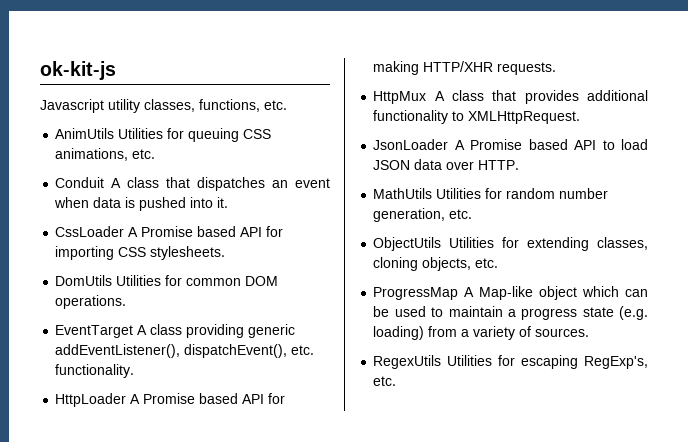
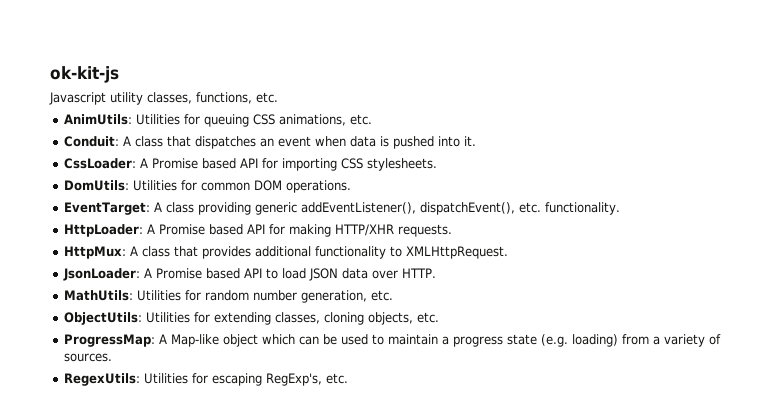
- AnimUtils Utilities for queuing CSS animations, etc.
+ AnimUtils: Utilities for queuing CSS animations, etc.
- Conduit A class that dispatches an event when data is pushed into it.
+ Conduit: A class that dispatches an event when data is pushed into it.
- CssLoader A Promise based API for importing CSS stylesheets.
+ CssLoader: A Promise based API for importing CSS stylesheets.
- DomUtils Utilities for common DOM operations.
+ DomUtils: Utilities for common DOM operations.
- EventTarget A class providing generic addEventListener(), dispatchEvent(), etc. functionality.
+ EventTarget: A class providing generic addEventListener(), dispatchEvent(), etc. functionality.
- HttpLoader A Promise based API for making HTTP/XHR requests.
+ HttpLoader: A Promise based API for making HTTP/XHR requests.
- HttpMux A class that provides additional functionality to XMLHttpRequest.
+ HttpMux: A class that provides additional functionality to XMLHttpRequest.
- JsonLoader A Promise based API to load JSON data over HTTP.
+ JsonLoader: A Promise based API to load JSON data over HTTP.
- MathUtils Utilities for random number generation, etc.
+ MathUtils: Utilities for random number generation, etc.
- ObjectUtils Utilities for extending classes, cloning objects, etc.
+ ObjectUtils: Utilities for extending classes, cloning objects, etc.
- ProgressMap A Map-like object which can be used to maintain a progress state (e.g. loading) from a variety of sources.
+ ProgressMap: A Map-like object which can be used to maintain a progress state (e.g. loading) from a variety of sources.
- RegexUtils Utilities for escaping RegExp's, etc.
+ RegexUtils: Utilities for escaping RegExp's, etc.

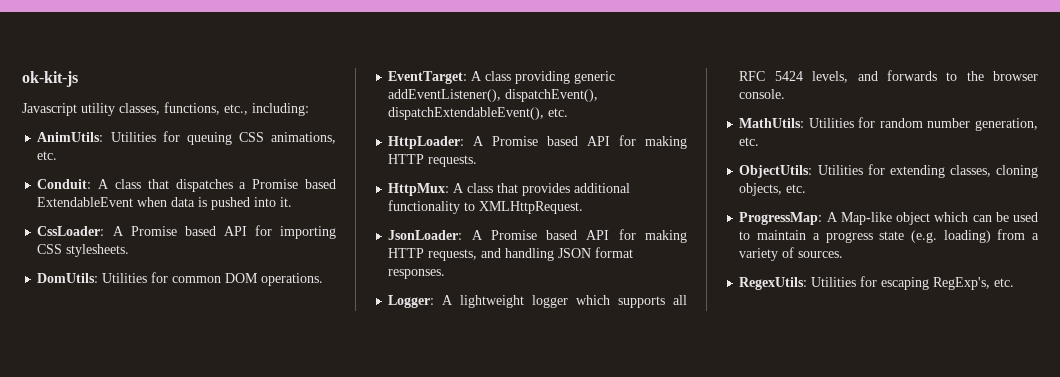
- Javascript utility classes, functions, etc.
+ Javascript utility classes, functions, etc., including:
- Conduit: A class that dispatches an event when data is pushed into it.
+ Conduit: A class that dispatches a Promise based ExtendableEvent when data is pushed into it.
- EventTarget: A class providing generic addEventListener(), dispatchEvent(), etc. functionality.
+ EventTarget: A class providing generic addEventListener(), dispatchEvent(), dispatchExtendableEvent(), etc.
- HttpLoader: A Promise based API for making HTTP/XHR requests.
+ HttpLoader: A Promise based API for making HTTP requests.
- JsonLoader: A Promise based API to load JSON data over HTTP.
+ JsonLoader: A Promise based API for making HTTP requests, and handling JSON format responses.
+ Logger: A lightweight logger which supports all RFC 5424 levels, and forwards to the browser console.

